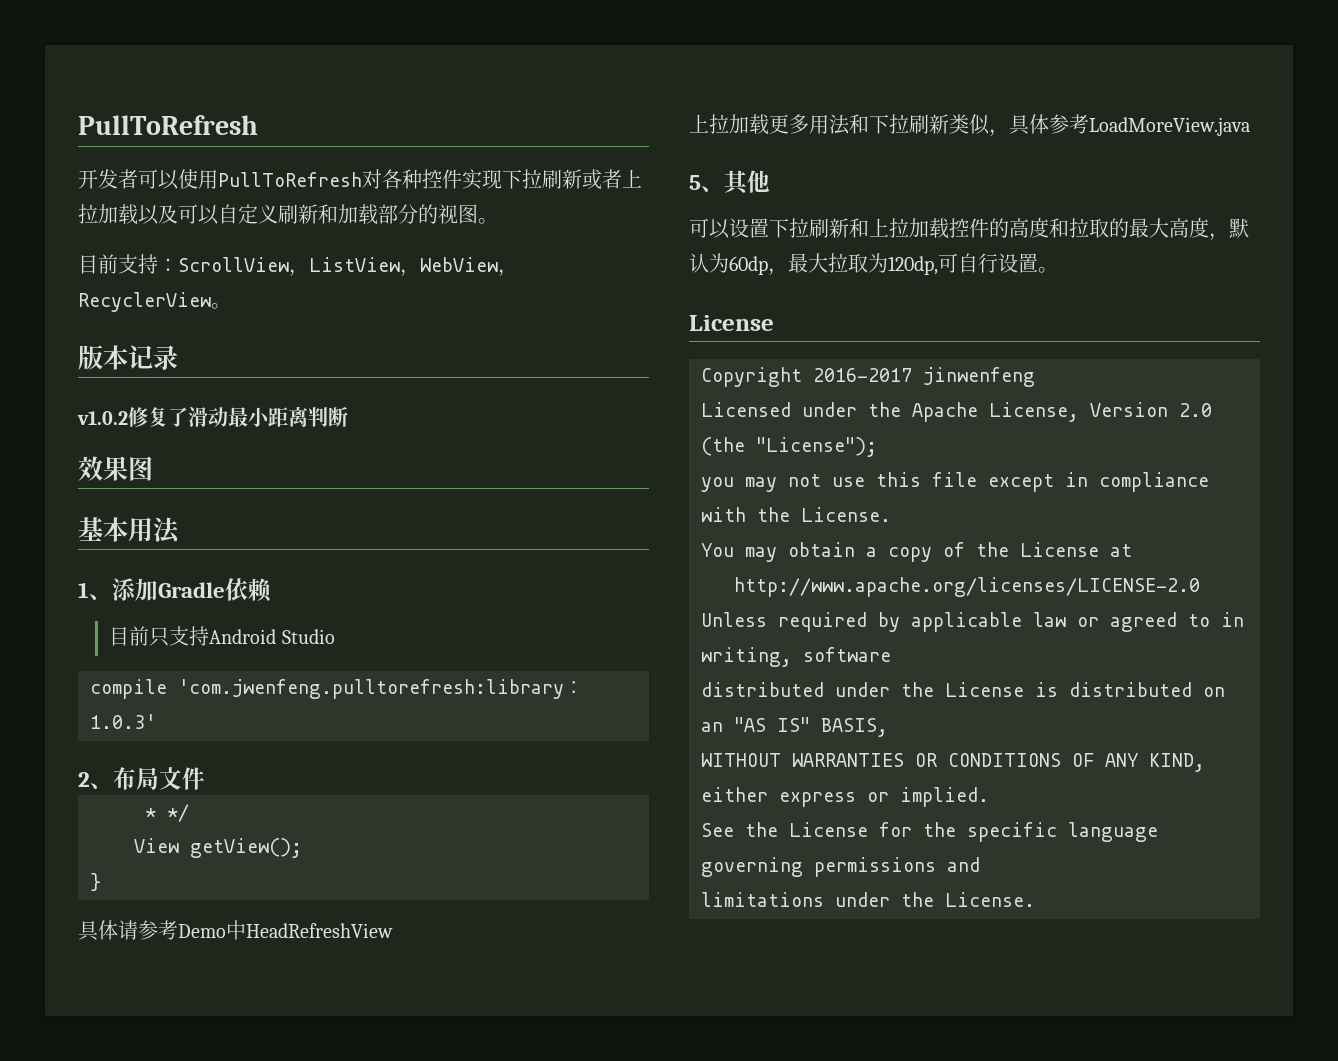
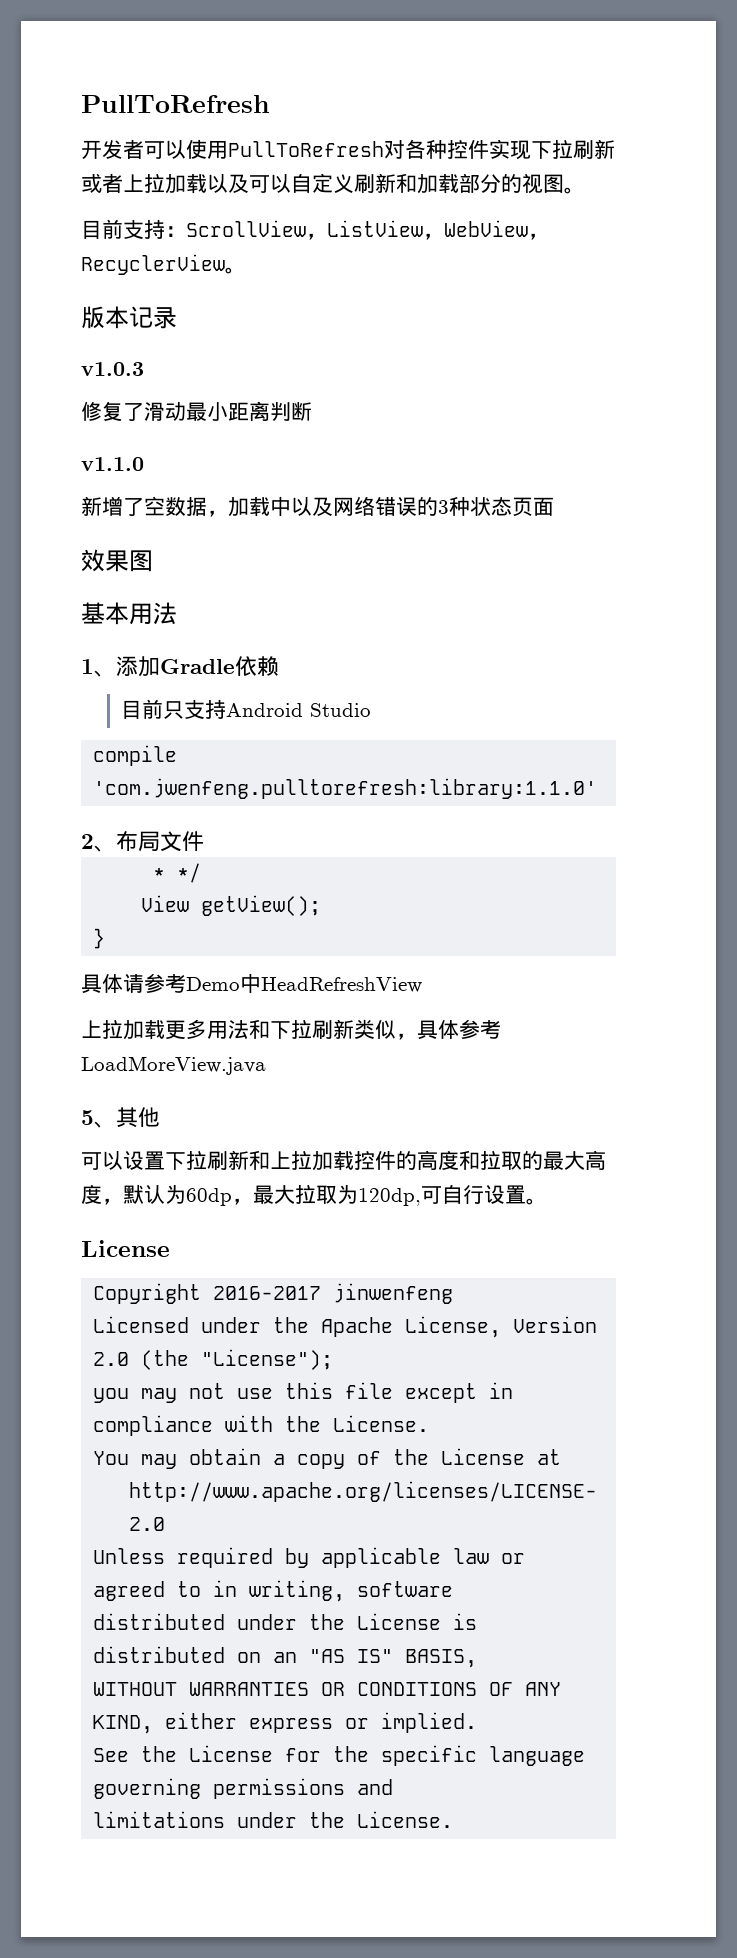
- v1.0.2修复了滑动最小距离判断
+ v1.0.3
+ 修复了滑动最小距离判断
+ v1.1.0
+ 新增了空数据，加载中以及网络错误的3种状态页面
- compile 'com.jwenfeng.pulltorefresh:library：1.0.3'
+ compile 'com.jwenfeng.pulltorefresh:library:1.1.0'

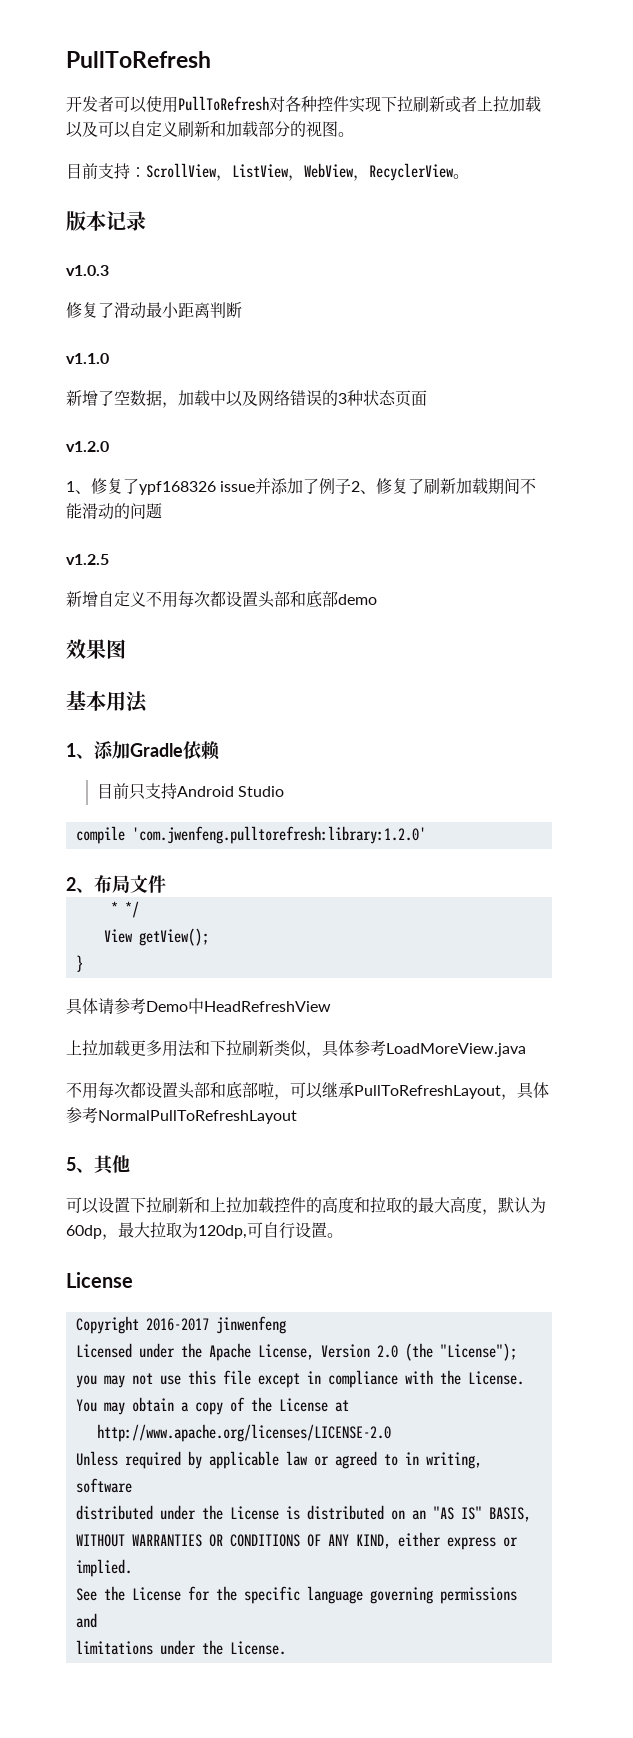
+ v1.2.0
+ 1、修复了ypf168326 issue并添加了例子2、修复了刷新加载期间不能滑动的问题
+ v1.2.5
+ 新增自定义不用每次都设置头部和底部demo
- compile 'com.jwenfeng.pulltorefresh:library:1.1.0'
+ compile 'com.jwenfeng.pulltorefresh:library:1.2.0'
+ 不用每次都设置头部和底部啦，可以继承PullToRefreshLayout，具体参考NormalPullToRefreshLayout

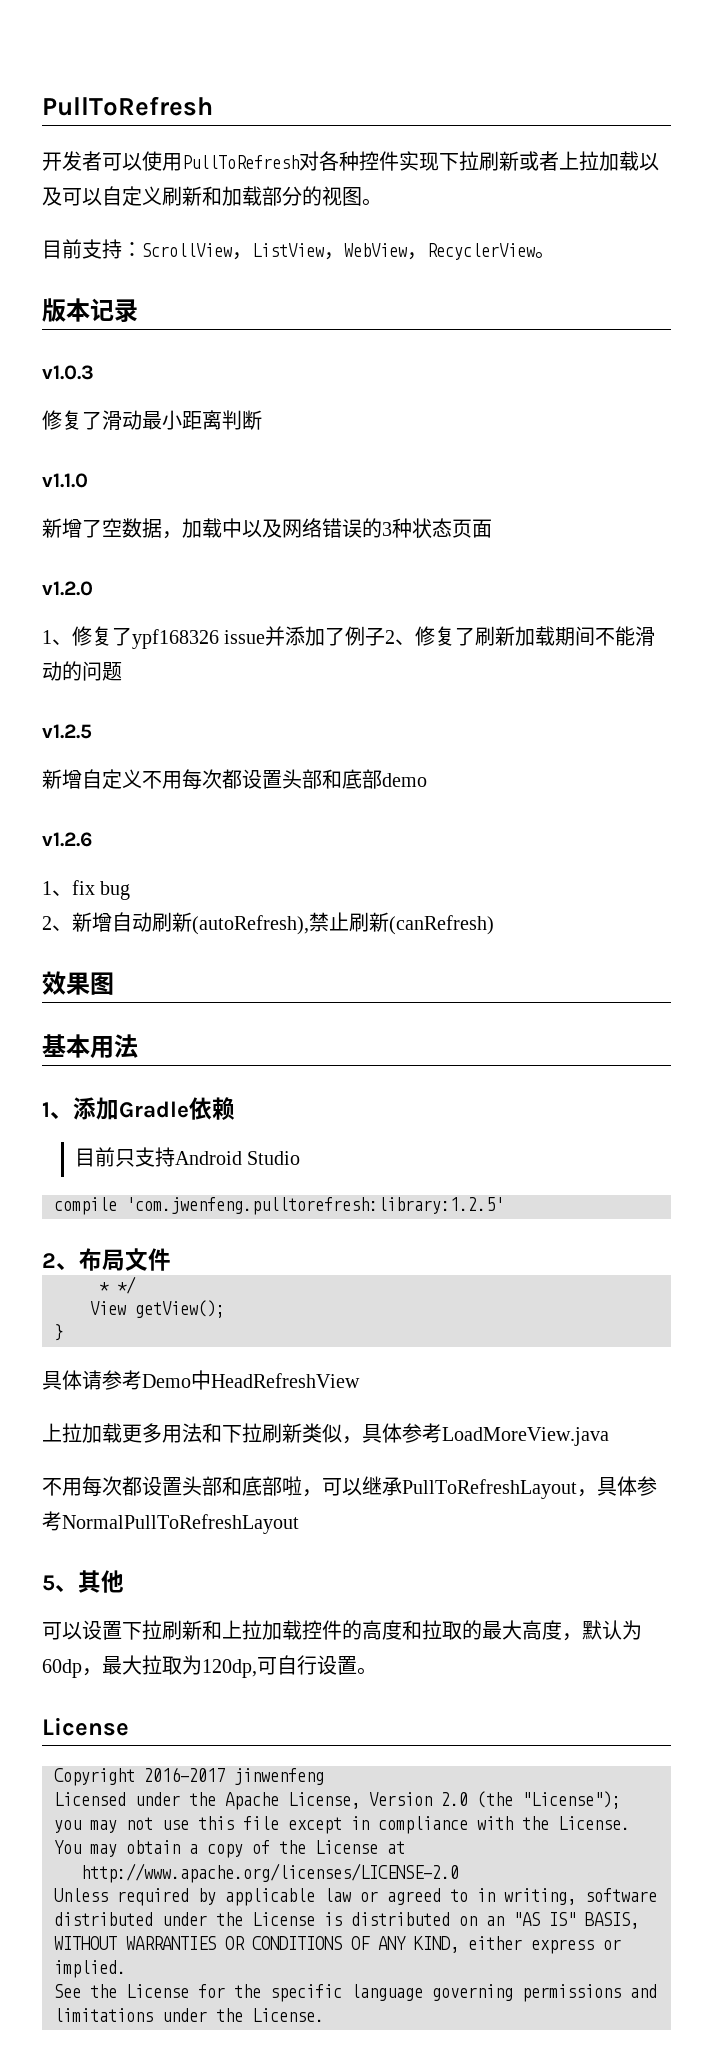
+ v1.2.6
+ 1、fix bug
+ 2、新增自动刷新(autoRefresh),禁止刷新(canRefresh)
- compile 'com.jwenfeng.pulltorefresh:library:1.2.0'
+ compile 'com.jwenfeng.pulltorefresh:library:1.2.5'

